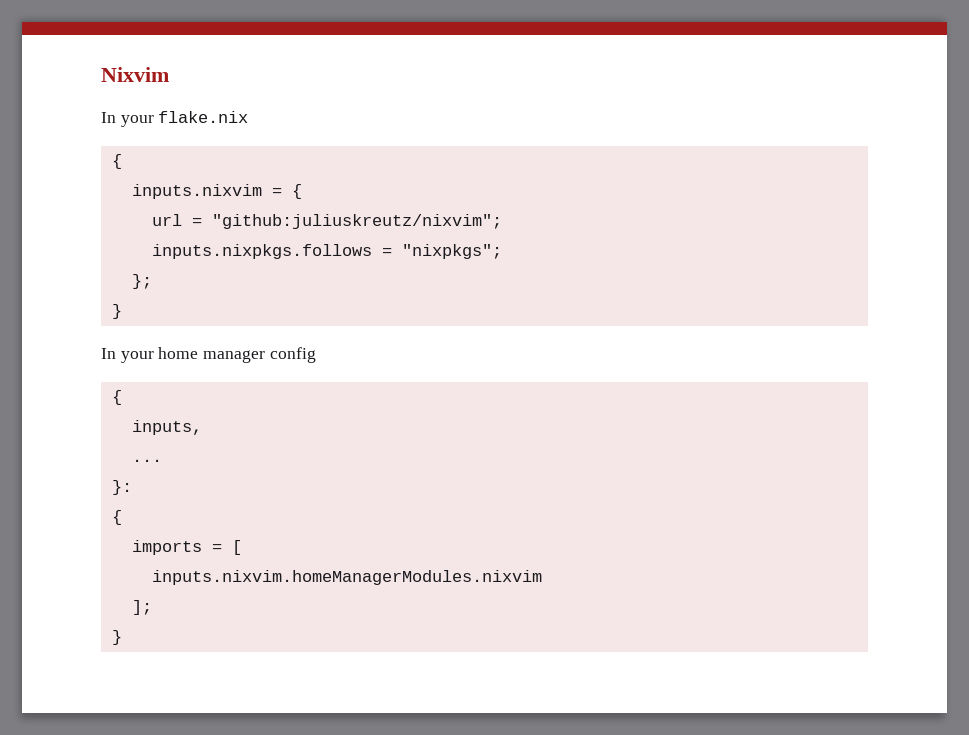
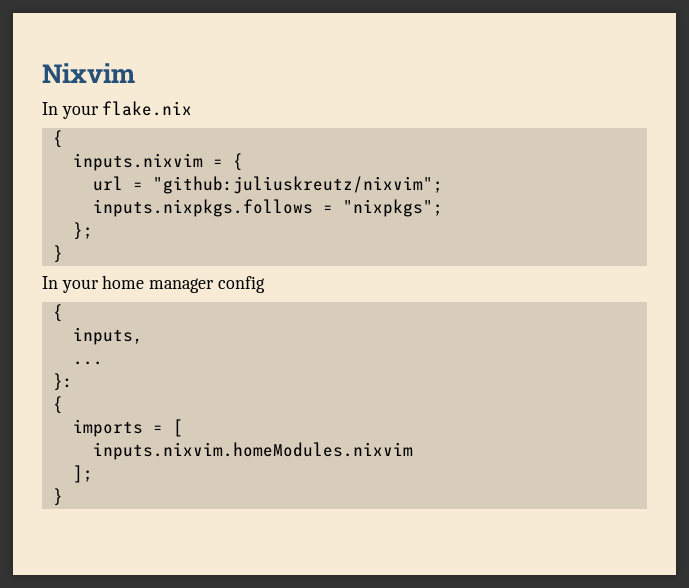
- inputs.nixvim.homeManagerModules.nixvim
+ inputs.nixvim.homeModules.nixvim

